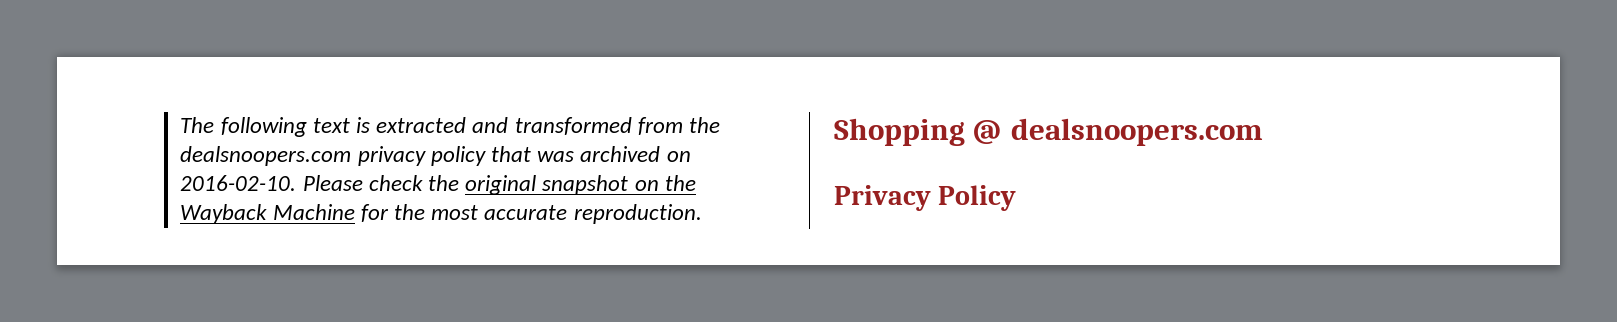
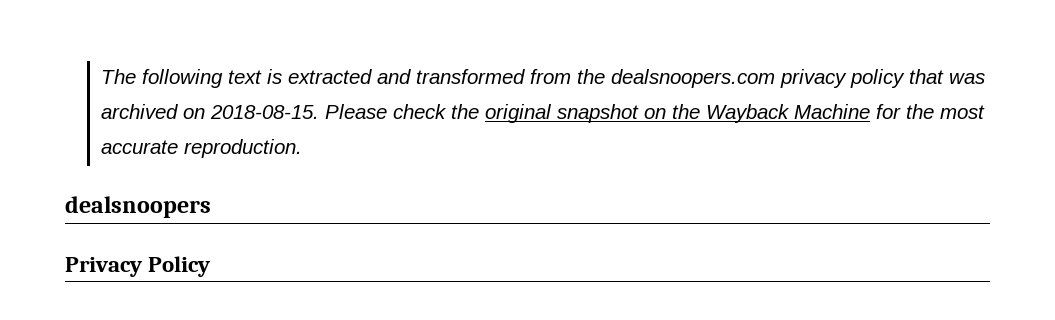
- The following text is extracted and transformed from the dealsnoopers.com privacy policy that was archived on 2016-02-10.
+ The following text is extracted and transformed from the dealsnoopers.com privacy policy that was archived on 2018-08-15.
- Shopping @ dealsnoopers.com
+ dealsnoopers

